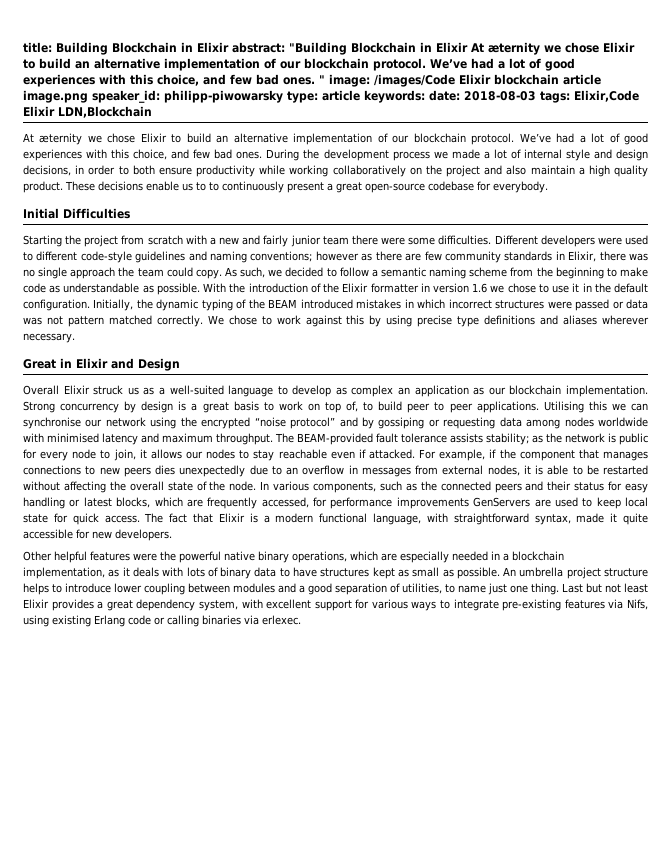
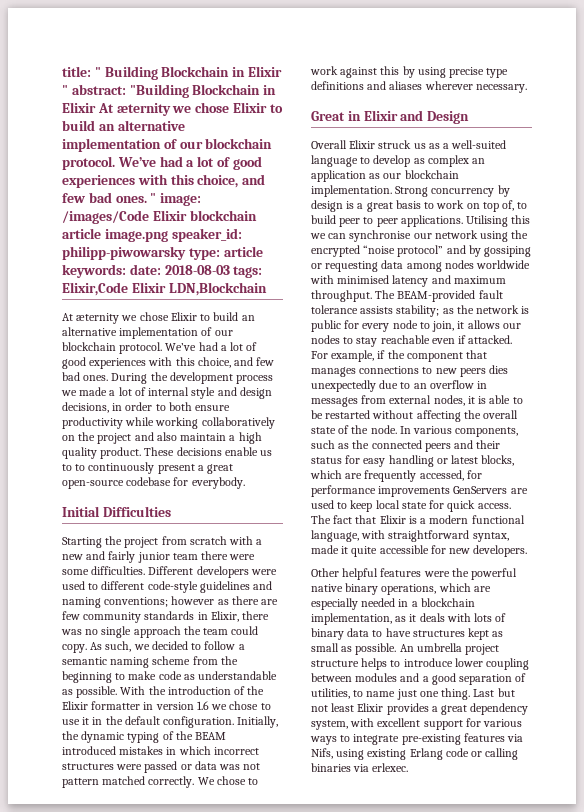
- title: Building Blockchain in Elixir abstract: "Building Blockchain in Elixir At æternity we chose Elixir to build an alternative implementation of our blockchain protocol.
+ title: " Building Blockchain in Elixir " abstract: "Building Blockchain in Elixir At æternity we chose Elixir to build an alternative implementation of our blockchain protocol.

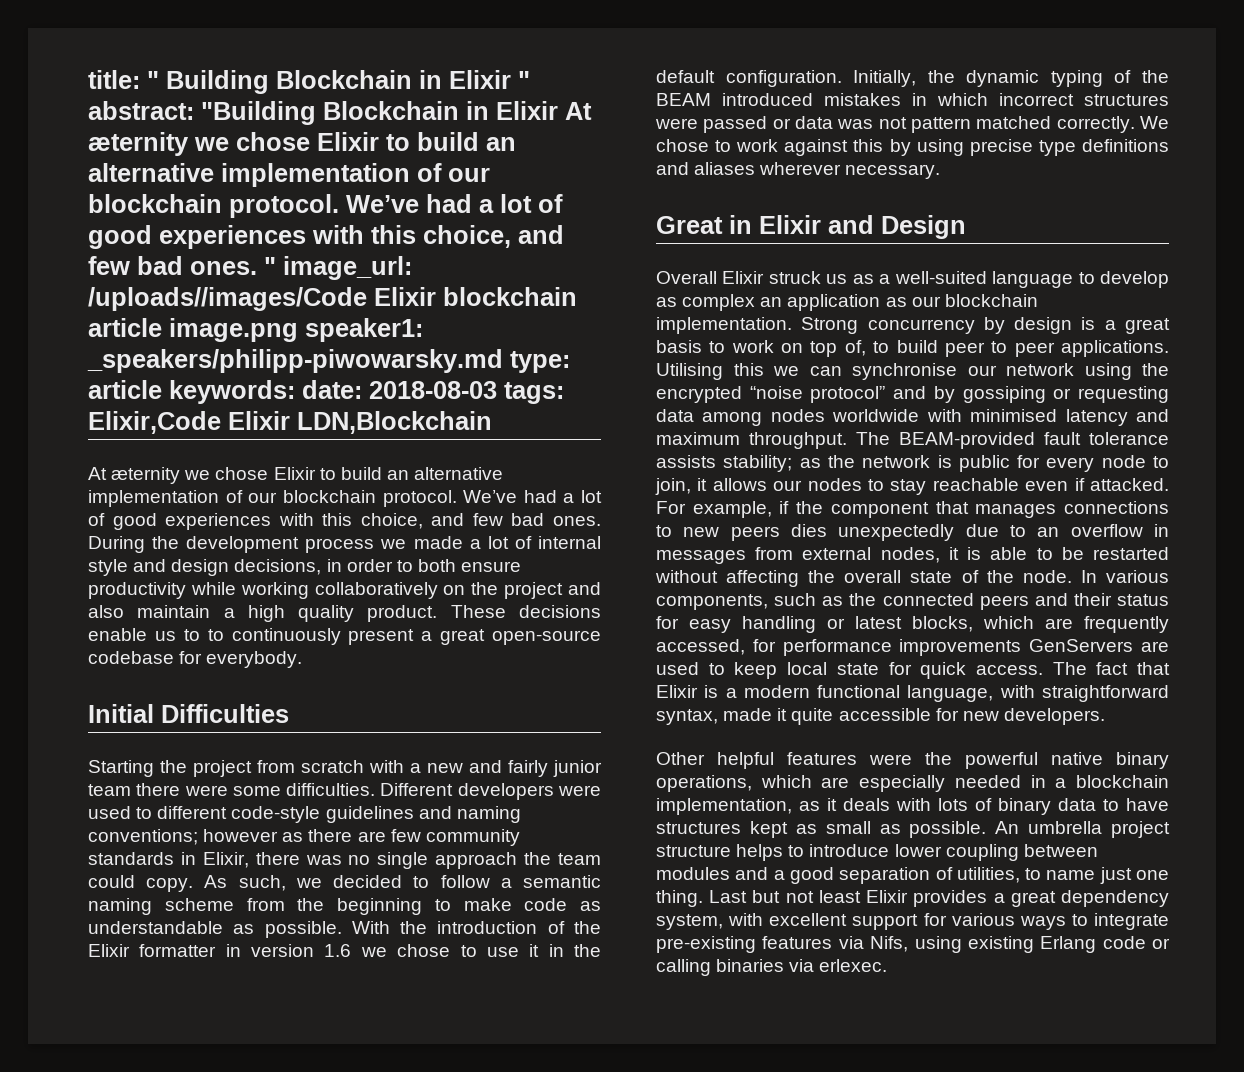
- " image: /images/Code Elixir blockchain article image.png speaker_id: philipp-piwowarsky type: article keywords: date: 2018-08-03 tags: Elixir,Code Elixir LDN,Blockchain
+ " image_url: /uploads//images/Code Elixir blockchain article image.png speaker1: _speakers/philipp-piwowarsky.md type: article keywords: date: 2018-08-03 tags: Elixir,Code Elixir LDN,Blockchain

